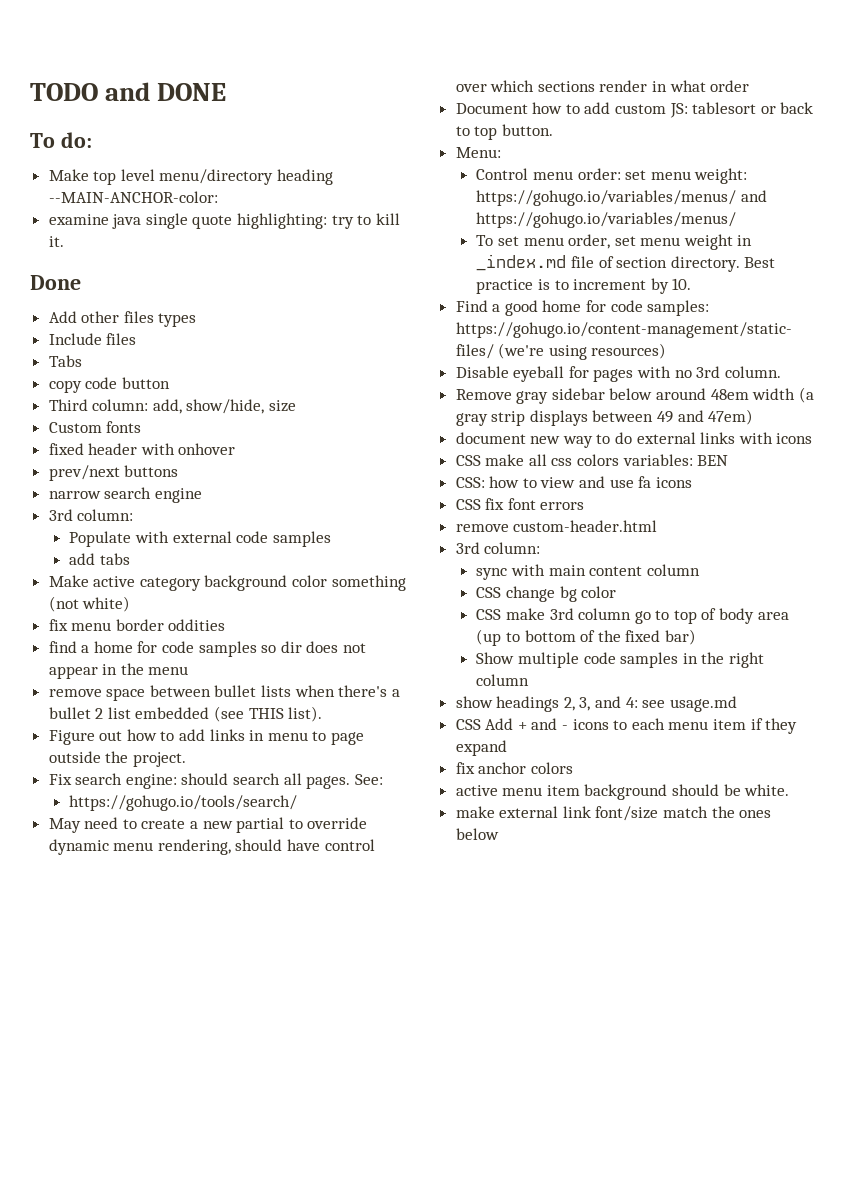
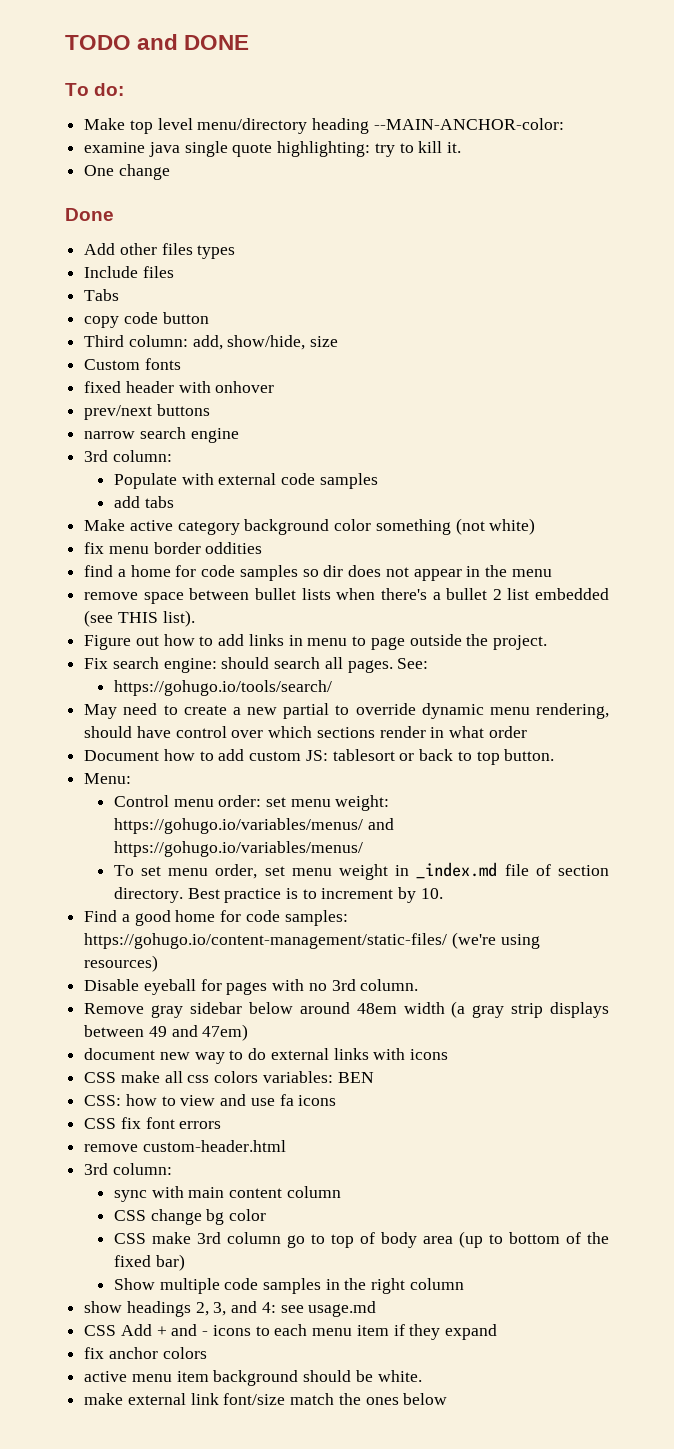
+ One change

